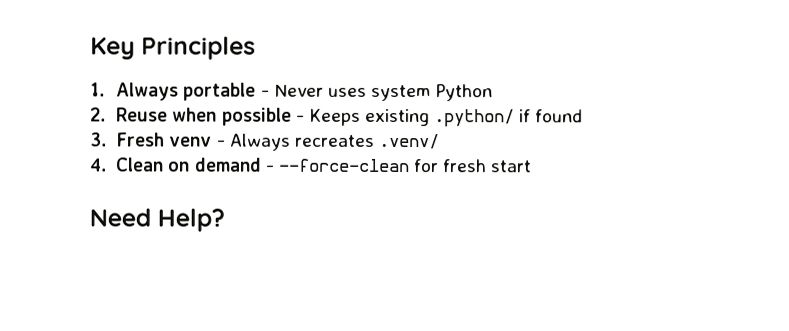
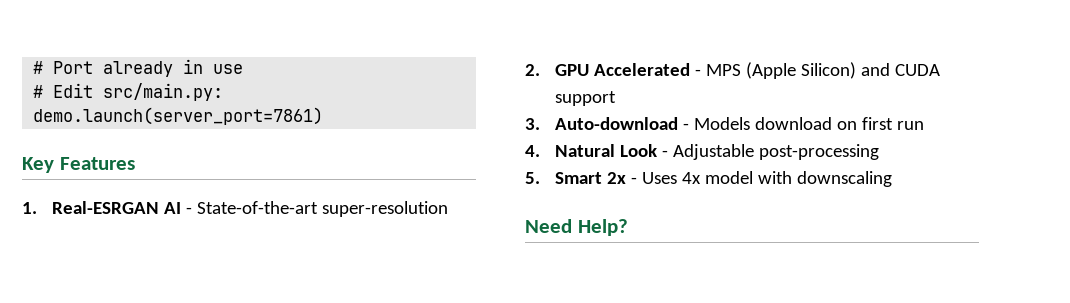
- Key Principles
- 1. Always portable - Never uses system Python
- 2. Reuse when possible - Keeps existing .python/ if found
- 3. Fresh venv - Always recreates .venv/
- 4. Clean on demand - --force-clean for fresh start
+ # Port already in use
+ # Edit src/main.py: demo.launch(server_port=7861)
+ Key Features
+ 1. Real-ESRGAN AI - State-of-the-art super-resolution
+ 2. GPU Accelerated - MPS (Apple Silicon) and CUDA support
+ 3. Auto-download - Models download on first run
+ 4. Natural Look - Adjustable post-processing
+ 5. Smart 2x - Uses 4x model with downscaling

